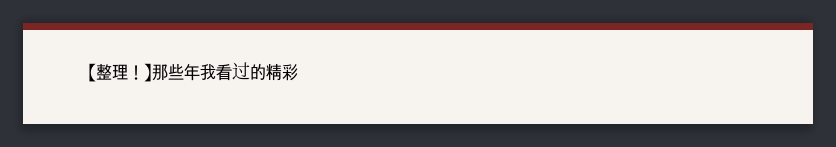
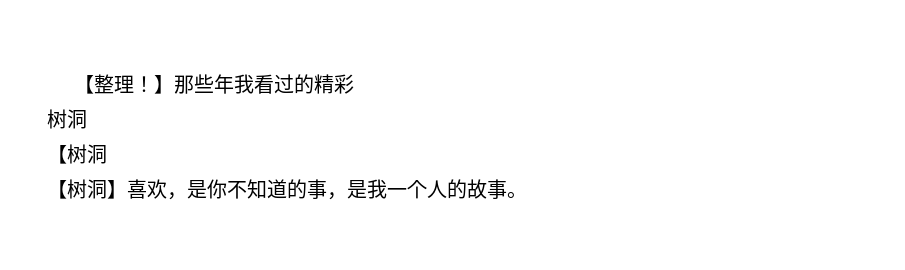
  】那些年我看过的精彩
+ 树洞
+ 【树洞
+ 【树洞】喜欢，是你不知道的事，是我一个人的故事。

